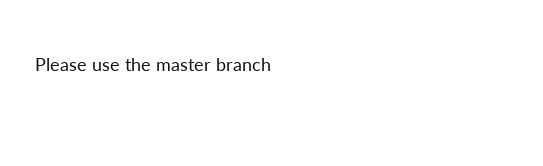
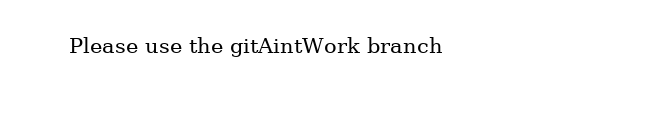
- Please use the master branch
+ Please use the gitAintWork branch

